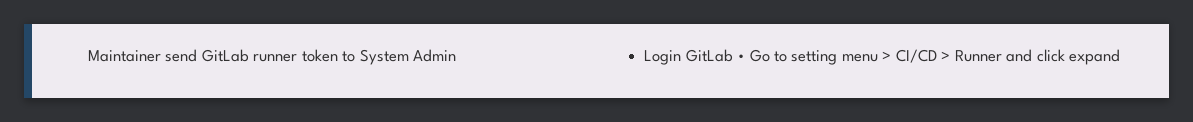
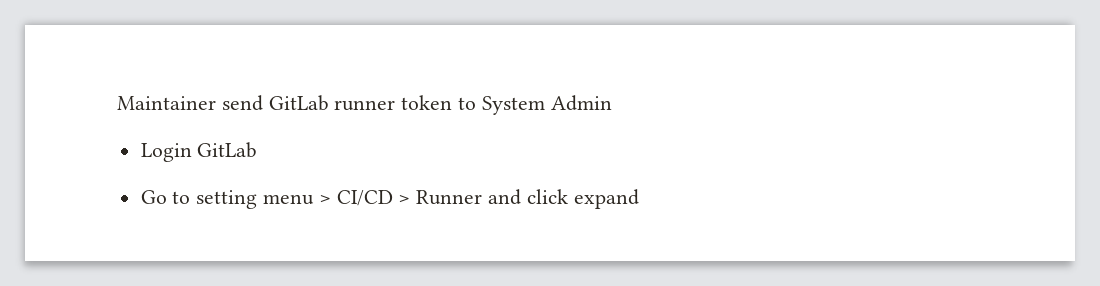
- Login GitLab • Go to setting menu > CI/CD > Runner and click expand
+ Login GitLab
+ Go to setting menu > CI/CD > Runner and click expand

